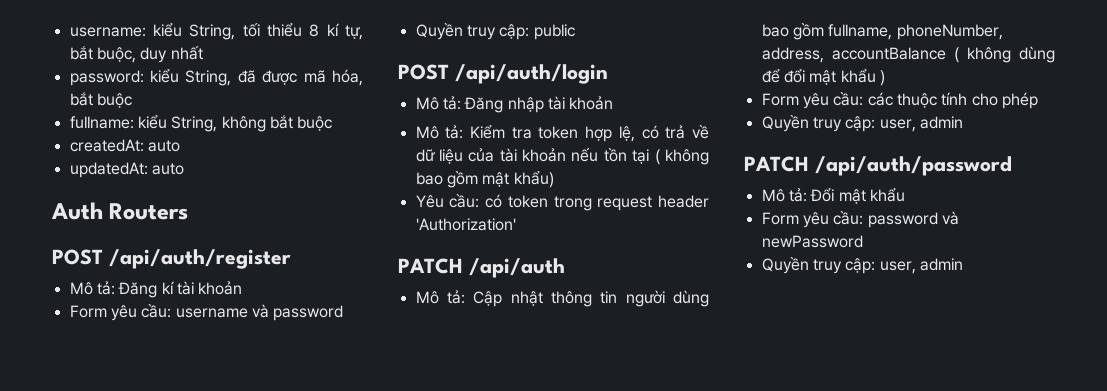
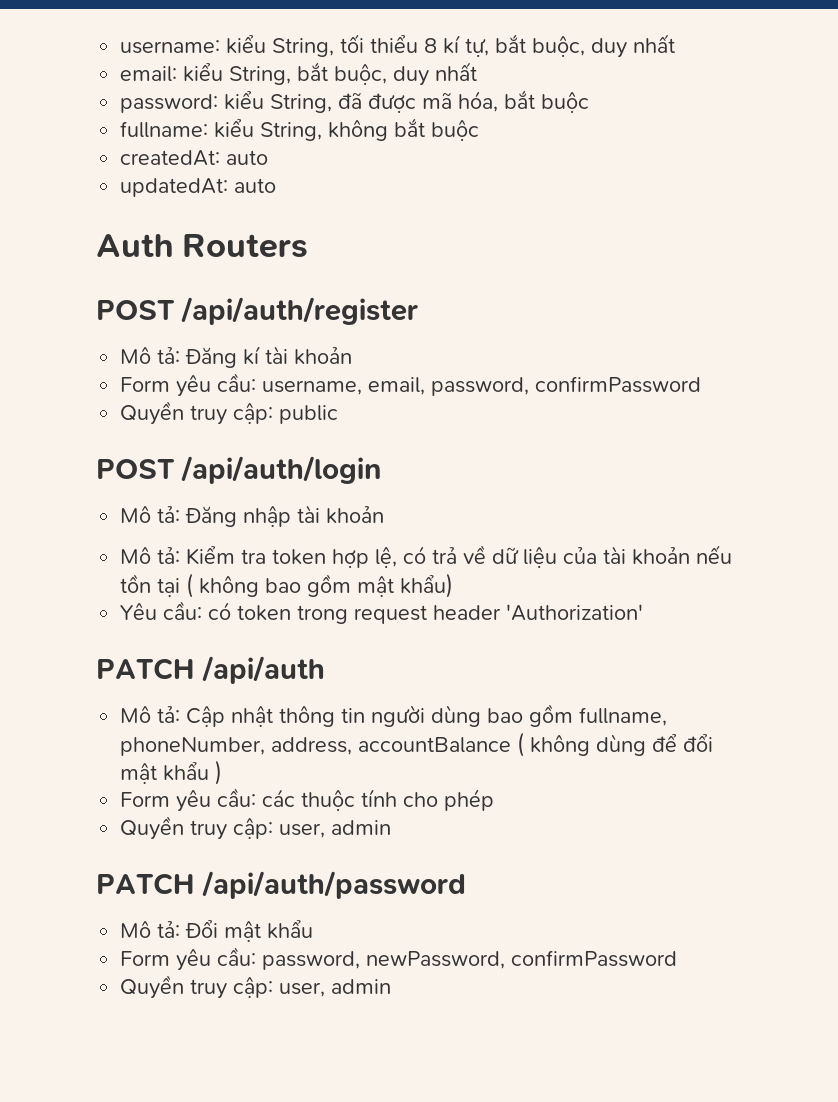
+ email: kiểu String, bắt buộc, duy nhất
- Form yêu cầu: username và password
+ Form yêu cầu: username, email, password, confirmPassword
- Form yêu cầu: password và newPassword
+ Form yêu cầu: password, newPassword, confirmPassword

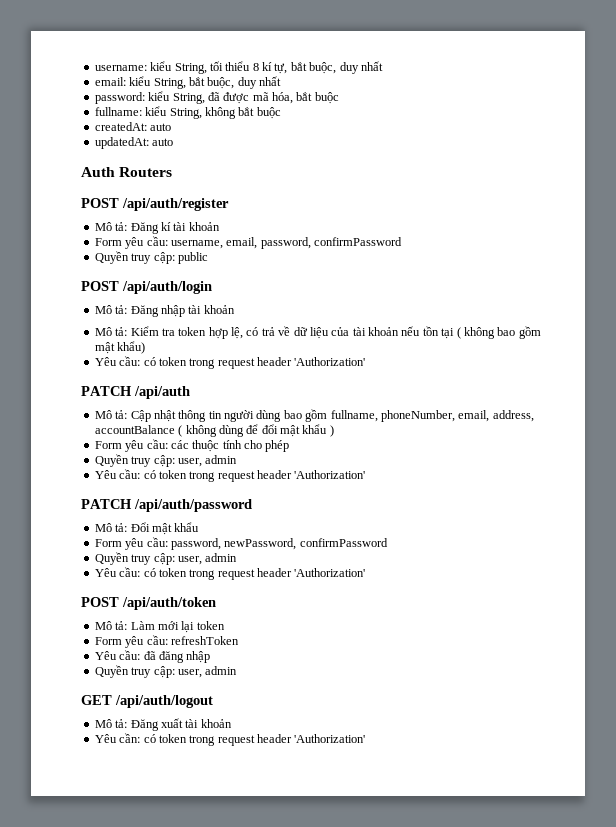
- Mô tả: Cập nhật thông tin người dùng bao gồm fullname, phoneNumber, address, accountBalance ( không dùng để đổi mật khẩu )
+ Mô tả: Cập nhật thông tin người dùng bao gồm fullname, phoneNumber, email, address, accountBalance ( không dùng để đổi mật khẩu )
  Form yêu cầu: các thuộc tính cho phép
  Quyền truy cập: user, admin
+ Yêu cầu: có token trong request header 'Authorization'
  Form yêu cầu: password, newPassword, confirmPassword
  Quyền truy cập: user, admin
+ Yêu cầu: có token trong request header 'Authorization'
+ POST /api/auth/token
+ Mô tả: Làm mới lại token
+ Form yêu cầu: refreshToken
+ Yêu cầu: đã đăng nhập
+ Quyền truy cập: user, admin
+ GET /api/auth/logout
+ Mô tả: Đăng xuất tài khoản
+ Yêu cần: có token trong request header 'Authorization'

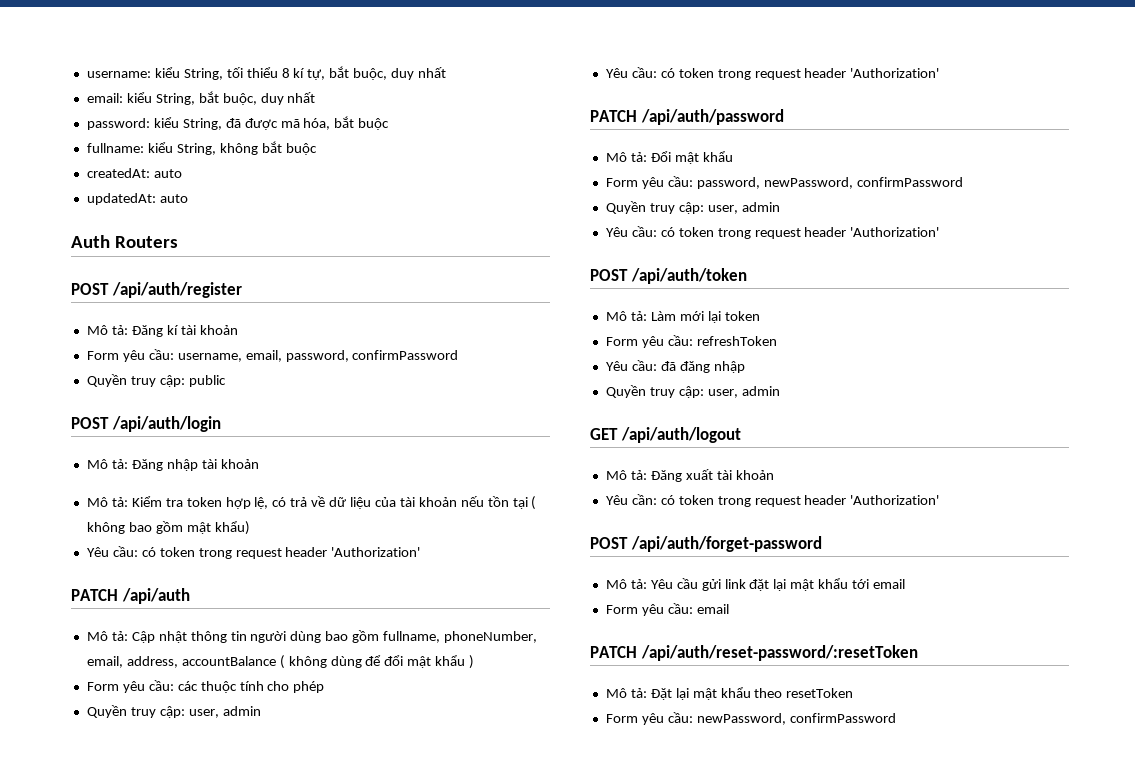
+ POST /api/auth/forget-password
+ Mô tả: Yêu cầu gửi link đặt lại mật khẩu tới email
+ Form yêu cầu: email
+ PATCH /api/auth/reset-password/:resetToken
+ Mô tả: Đặt lại mật khẩu theo resetToken
+ Form yêu cầu: newPassword, confirmPassword

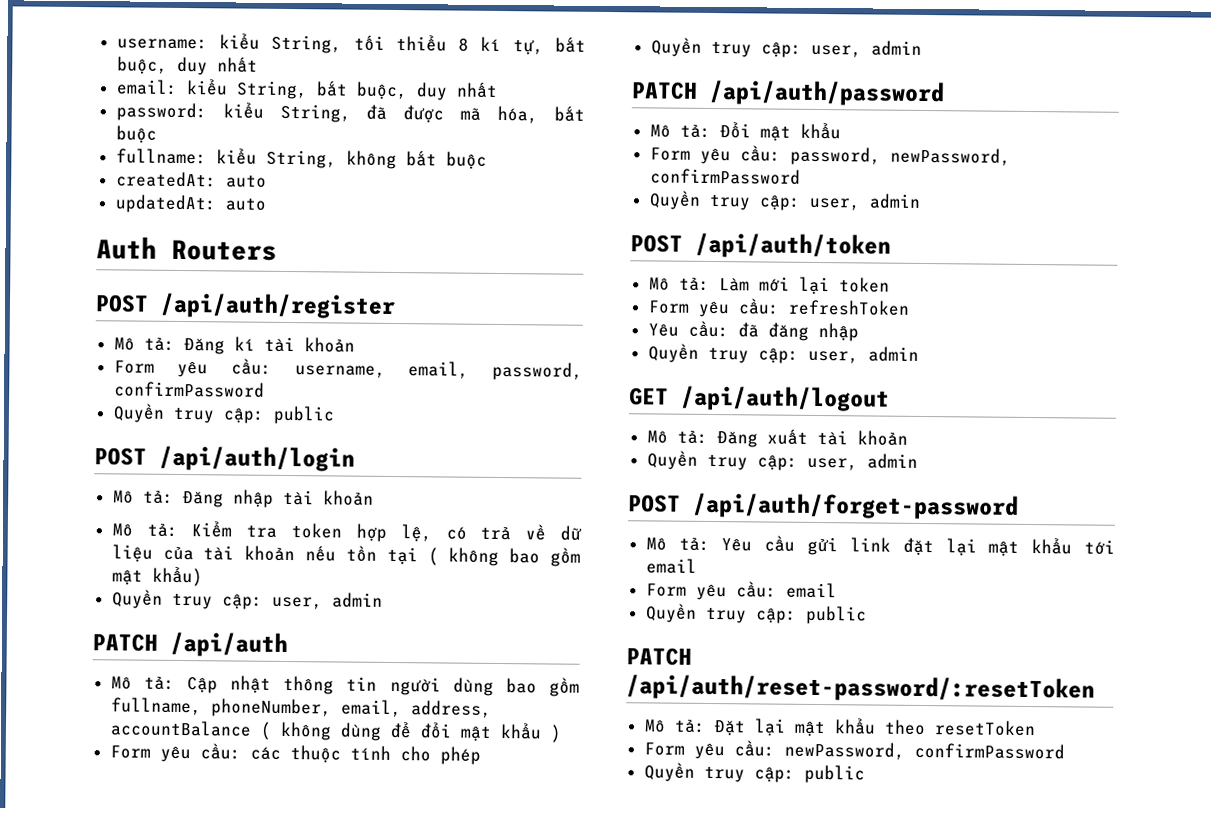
  Mô tả: Kiểm tra token hợp lệ, có trả về dữ liệu của tài khoản nếu tồn tại ( không bao gồm mật khẩu)
- Yêu cầu: có token trong request header 'Authorization'
+ Quyền truy cập: user, admin
  Form yêu cầu: các thuộc tính cho phép
  Quyền truy cập: user, admin
- Yêu cầu: có token trong request header 'Authorization'
  Form yêu cầu: password, newPassword, confirmPassword
  Quyền truy cập: user, admin
- Yêu cầu: có token trong request header 'Authorization'
  Mô tả: Đăng xuất tài khoản
- Yêu cần: có token trong request header 'Authorization'
+ Quyền truy cập: user, admin
  Form yêu cầu: email
+ Quyền truy cập: public
  Form yêu cầu: newPassword, confirmPassword
+ Quyền truy cập: public

